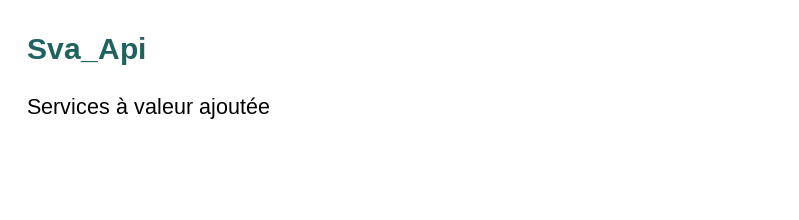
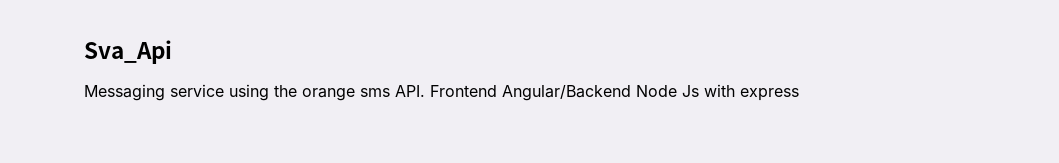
- Services à valeur ajoutée
+ Messaging service using the orange sms API. Frontend Angular/Backend Node Js with express

